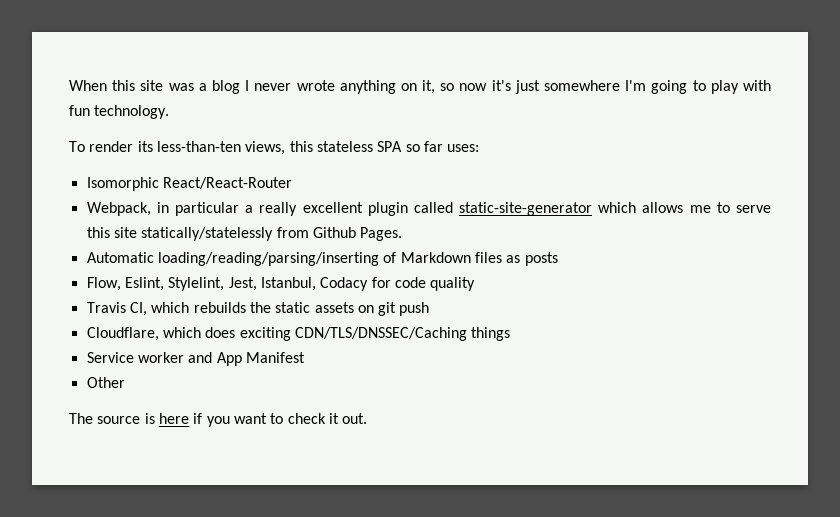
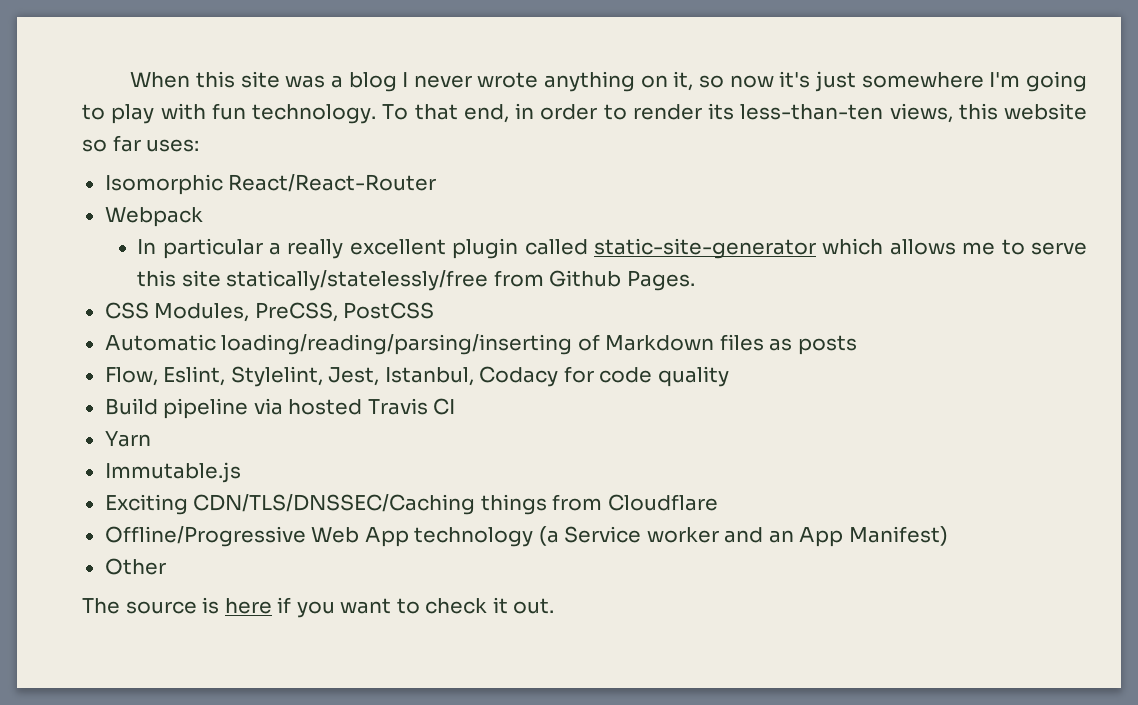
- When this site was a blog I never wrote anything on it, so now it's just somewhere I'm going to play with fun technology.
- To render its less-than-ten views, this stateless SPA so far uses:
+ When this site was a blog I never wrote anything on it, so now it's just somewhere I'm going to play with fun technology. To that end, in order to render its less-than-ten views, this website so far uses:
- Webpack, in particular a really excellent plugin called static-site-generator which allows me to serve this site statically/statelessly from Github Pages.
+ Webpack
+ In particular a really excellent plugin called static-site-generator which allows me to serve this site statically/statelessly/free from Github Pages.
+ CSS Modules, PreCSS, PostCSS
- Travis CI, which rebuilds the static assets on git push
- Cloudflare, which does exciting CDN/TLS/DNSSEC/Caching things
- Service worker and App Manifest
+ Build pipeline via hosted Travis CI
+ Yarn
+ Immutable.js
+ Exciting CDN/TLS/DNSSEC/Caching things from Cloudflare
+ Offline/Progressive Web App technology (a Service worker and an App Manifest)

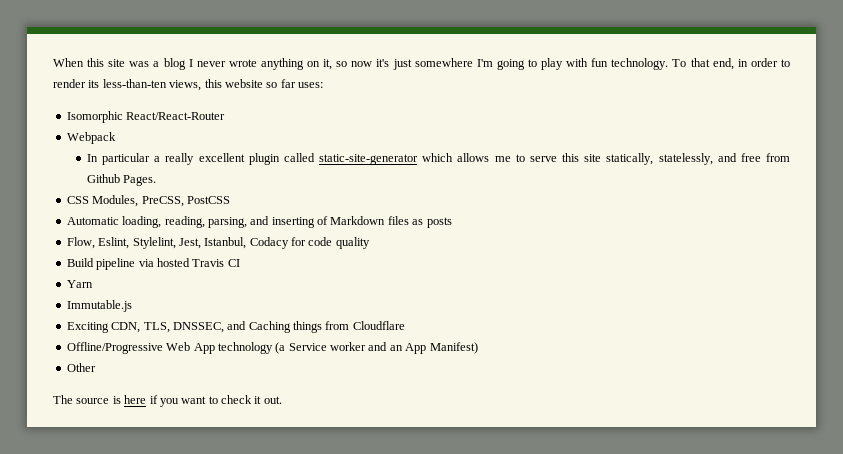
- In particular a really excellent plugin called static-site-generator which allows me to serve this site statically/statelessly/free from Github Pages.
+ In particular a really excellent plugin called static-site-generator which allows me to serve this site statically, statelessly, and free from Github Pages.
- Automatic loading/reading/parsing/inserting of Markdown files as posts
+ Automatic loading, reading, parsing, and inserting of Markdown files as posts
- Exciting CDN/TLS/DNSSEC/Caching things from Cloudflare
+ Exciting CDN, TLS, DNSSEC, and Caching things from Cloudflare

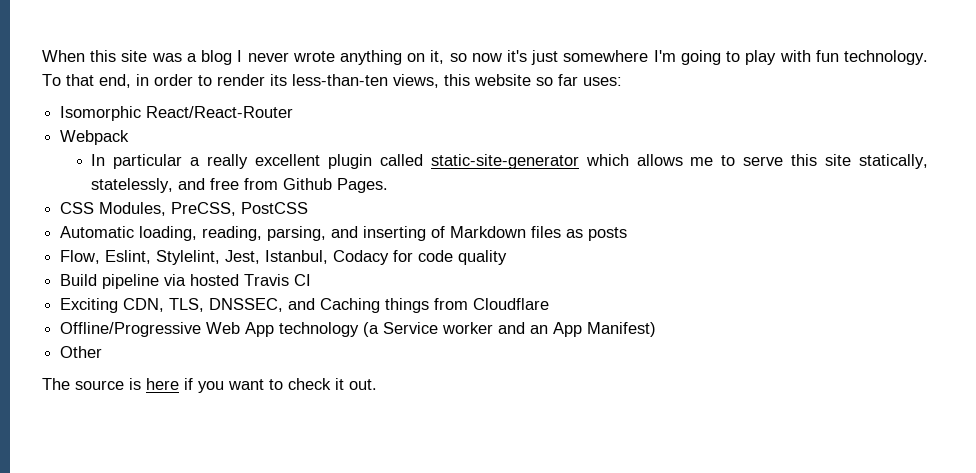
- Yarn
- Immutable.js

